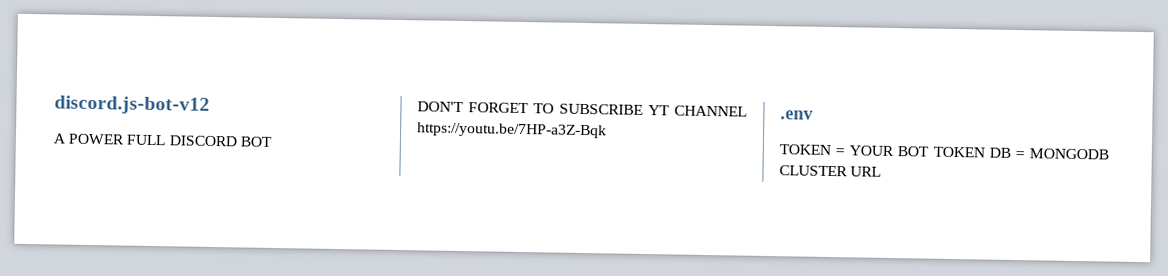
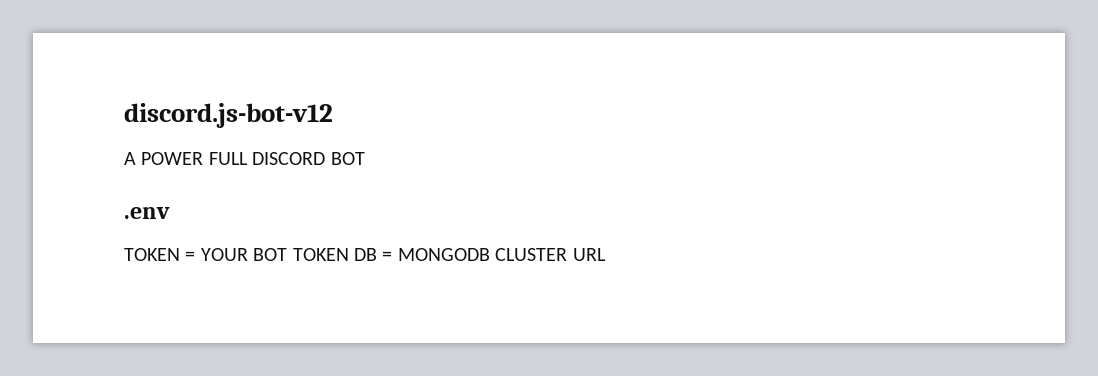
- DON'T FORGET TO SUBSCRIBE YT CHANNEL https://youtu.be/7HP-a3Z-Bqk

